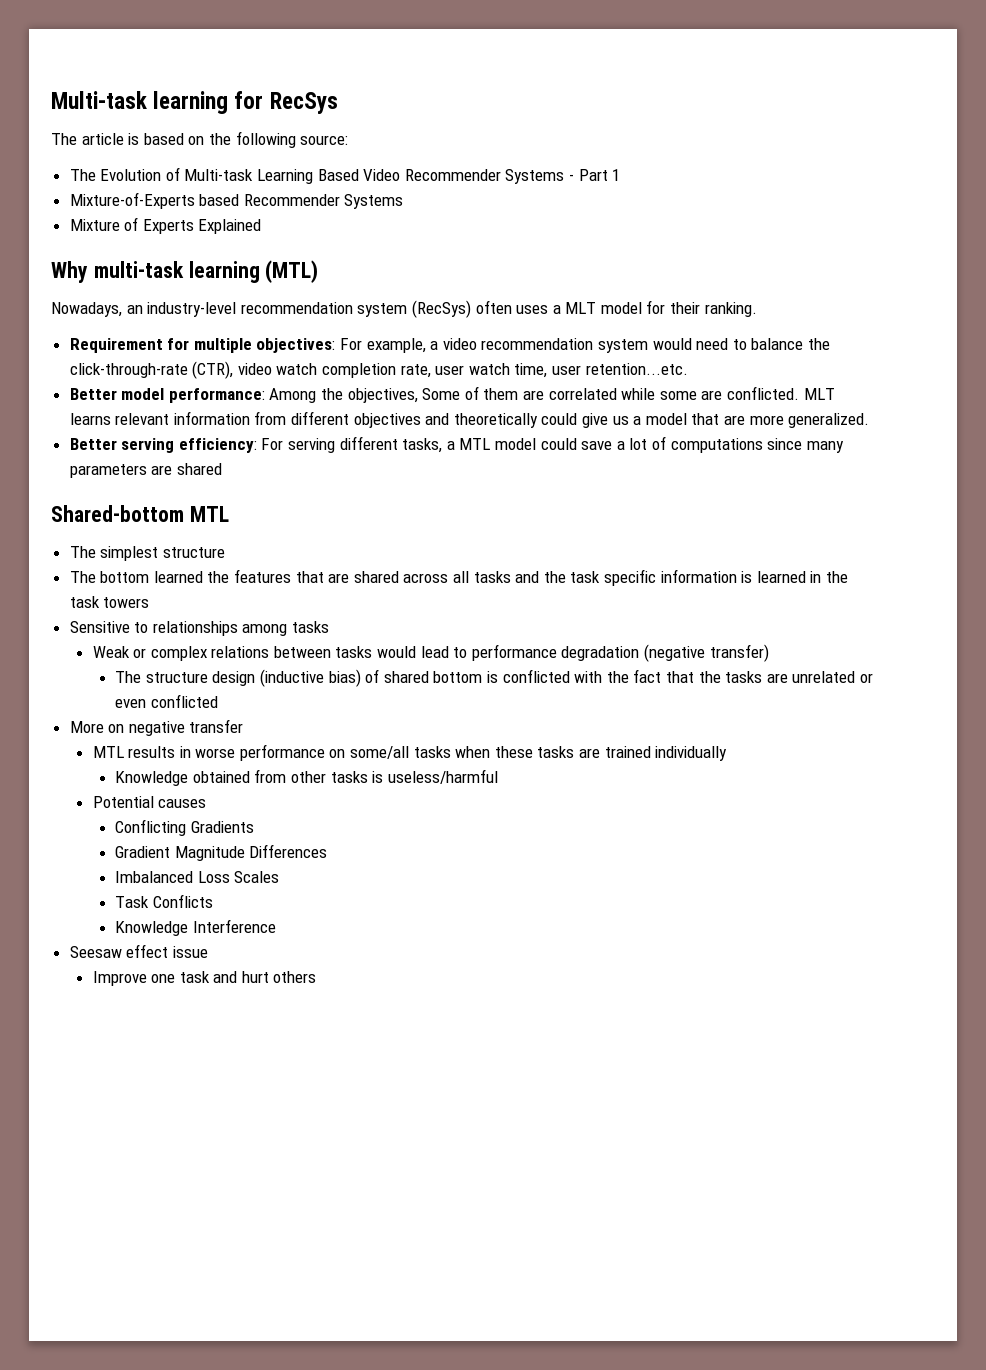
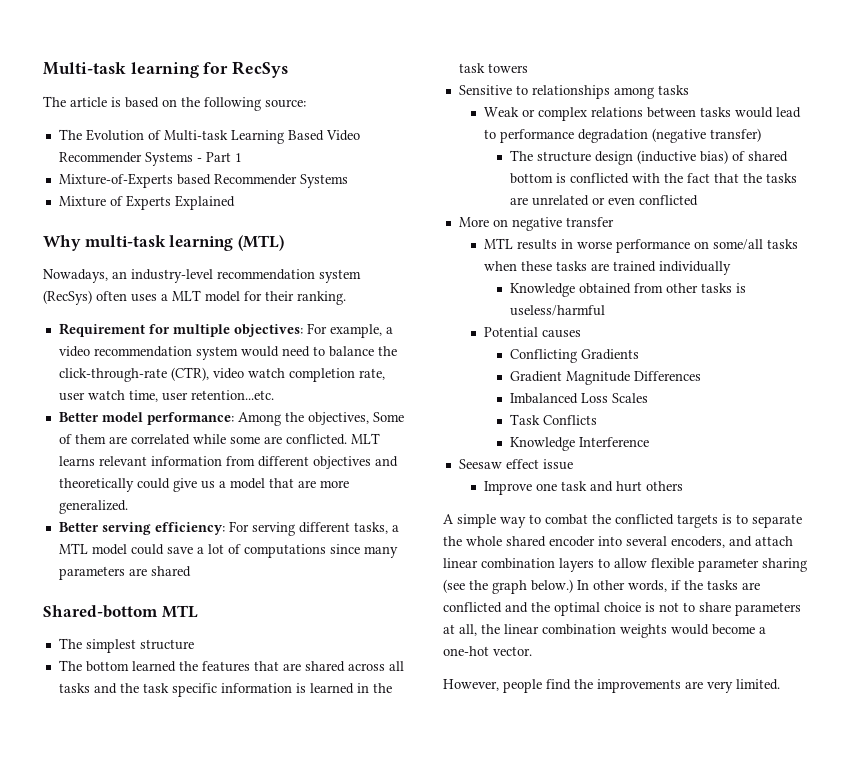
+ A simple way to combat the conflicted targets is to separate the whole shared encoder into several encoders, and attach linear combination layers to allow flexible parameter sharing (see the graph below.) In other words, if the tasks are conflicted and the optimal choice is not to share parameters at all, the linear combination weights would become a one-hot vector.
+ However, people find the improvements are very limited.

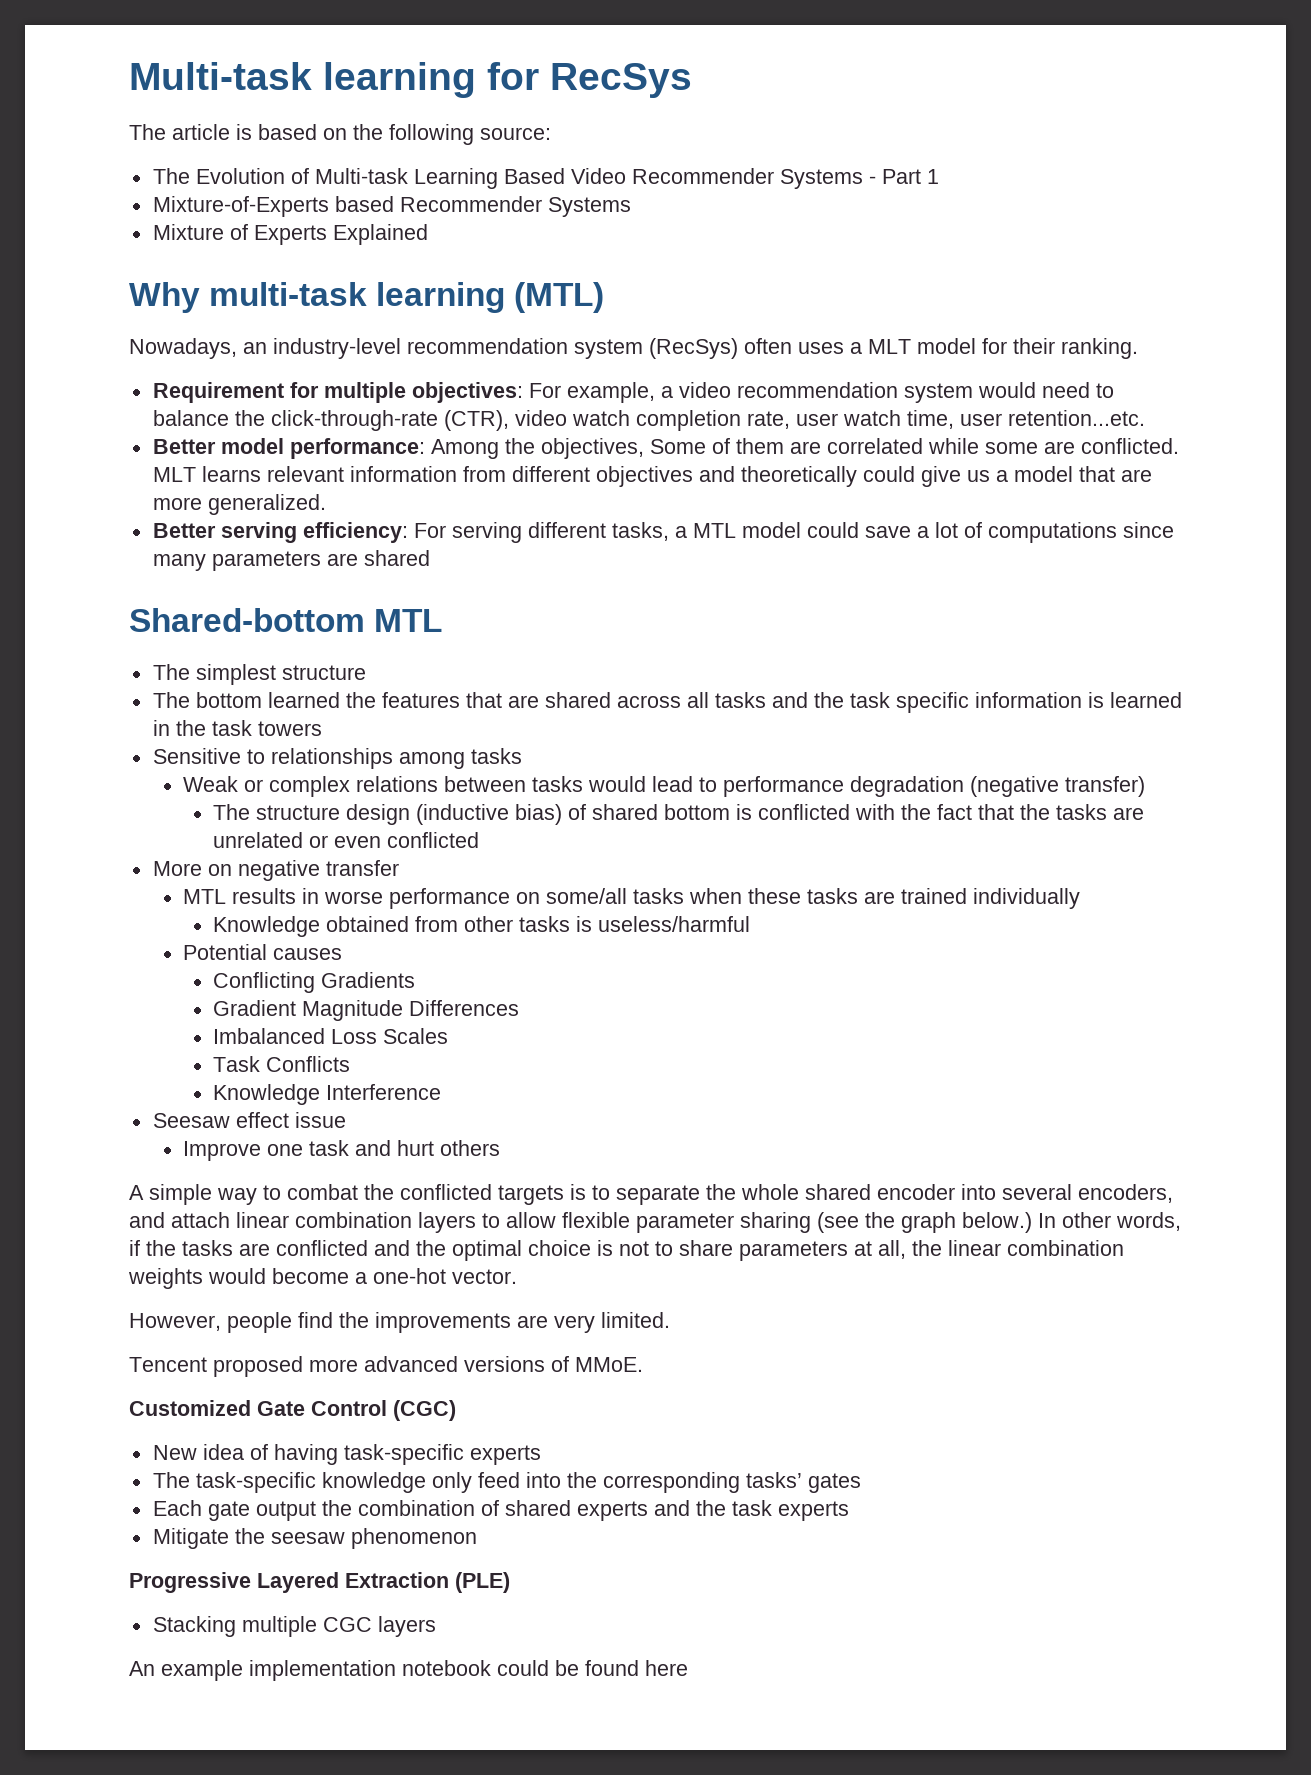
+ Tencent proposed more advanced versions of MMoE.
+ Customized Gate Control (CGC)
+ New idea of having task-specific experts
+ The task-specific knowledge only feed into the corresponding tasks’ gates
+ Each gate output the combination of shared experts and the task experts
+ Mitigate the seesaw phenomenon
+ Progressive Layered Extraction (PLE)
+ Stacking multiple CGC layers
+ An example implementation notebook could be found here

